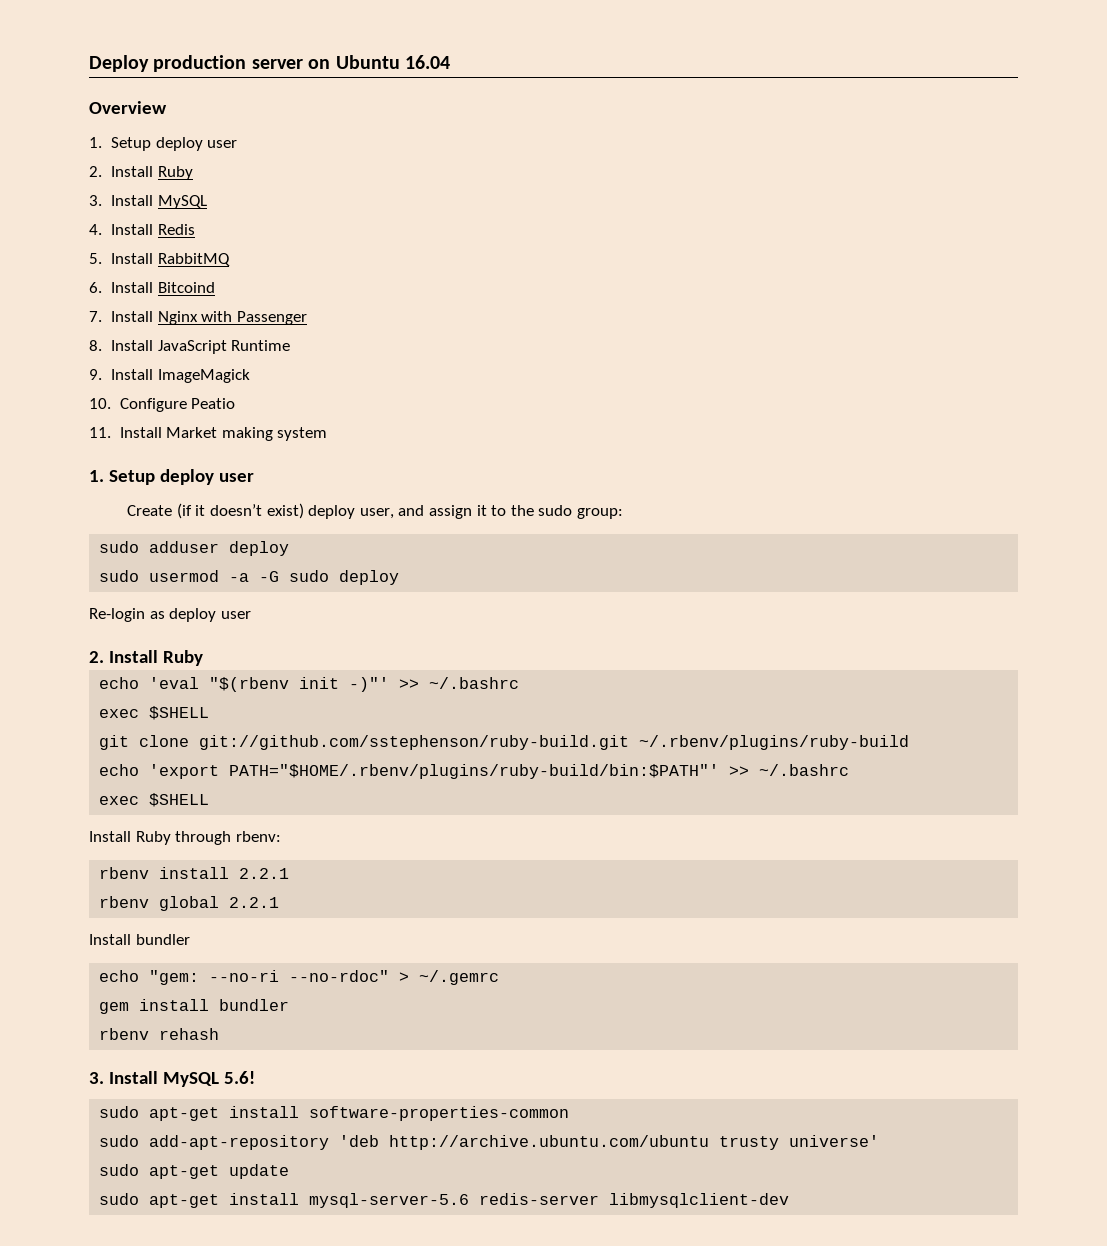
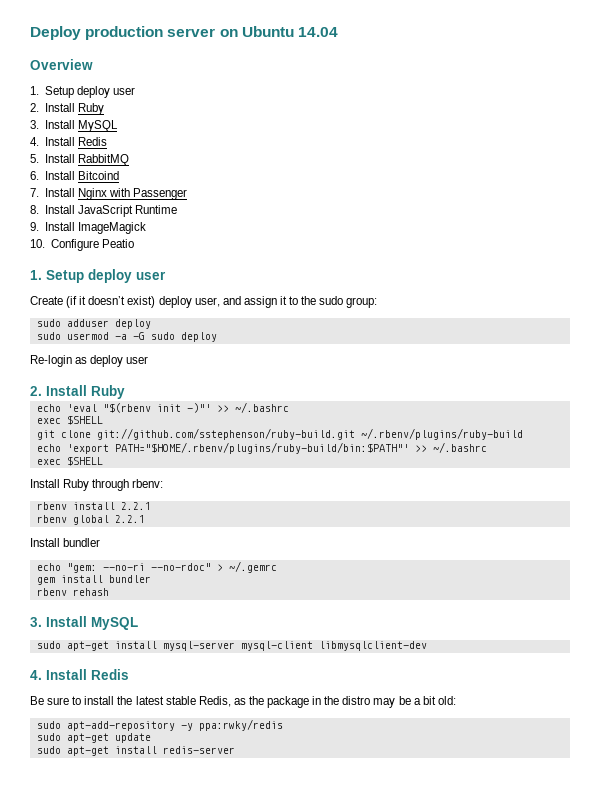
- Deploy production server on Ubuntu 16.04
+ Deploy production server on Ubuntu 14.04
- 11. Install Market making system
  rbenv rehash
- 3. Install MySQL 5.6!
- sudo apt-get install software-properties-common
- sudo add-apt-repository 'deb http://archive.ubuntu.com/ubuntu trusty universe'
+ 3. Install MySQL
+ sudo apt-get install mysql-server mysql-client libmysqlclient-dev
+ 4. Install Redis
+ Be sure to install the latest stable Redis, as the package in the distro may be a bit old:
+ sudo apt-add-repository -y ppa:rwky/redis
- sudo apt-get install mysql-server-5.6 redis-server libmysqlclient-dev
+ sudo apt-get install redis-server

